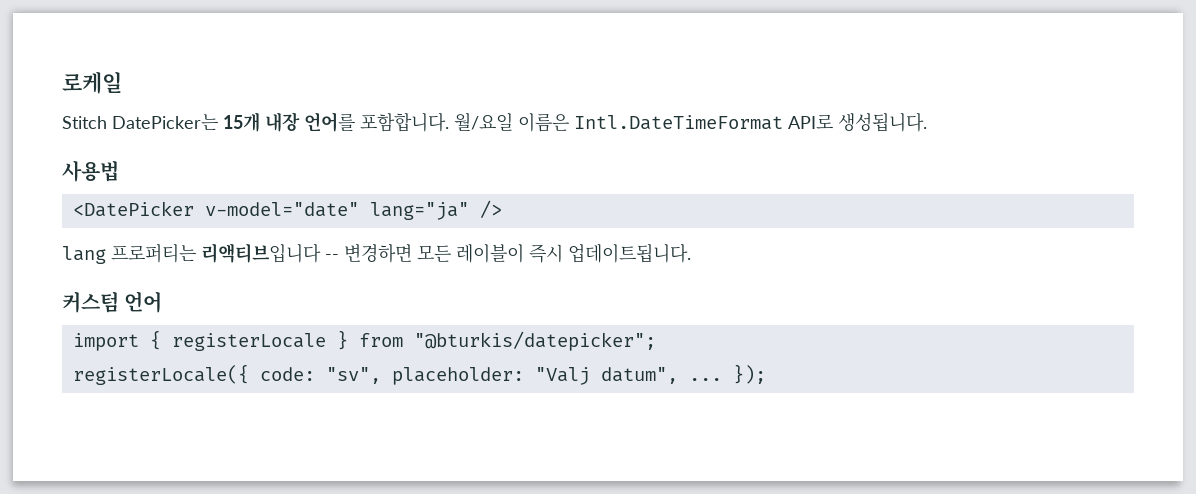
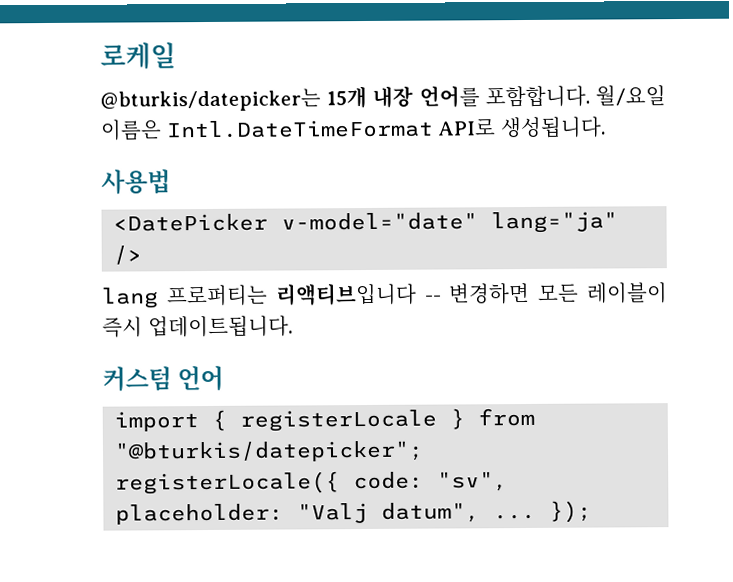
- Stitch DatePicker는 15개 내장 언어를 포함합니다.
+ @bturkis/datepicker는 15개 내장 언어를 포함합니다.

